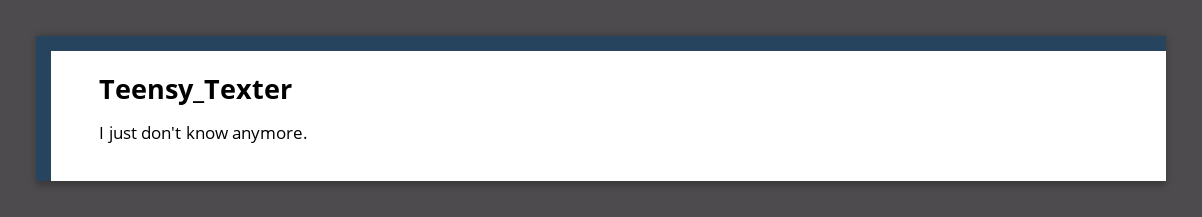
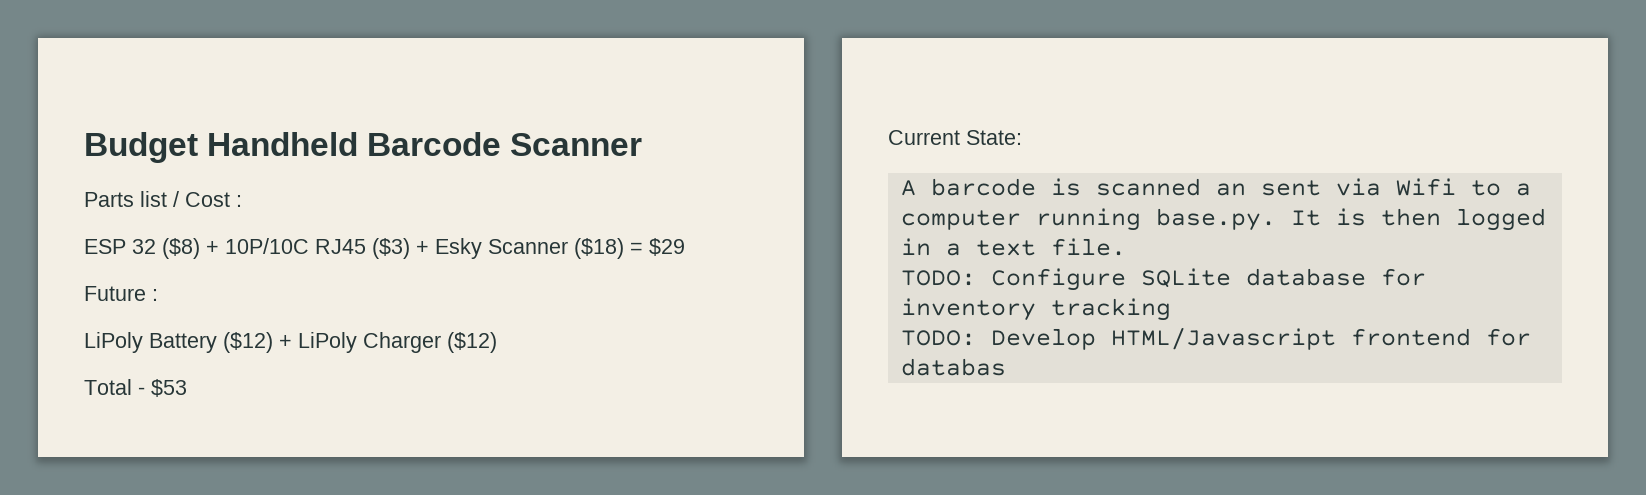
- Teensy_Texter
- I just don't know anymore.
+ Budget Handheld Barcode Scanner
+ Parts list / Cost :
+ ESP 32 ($8) + 10P/10C RJ45 ($3) + Esky Scanner ($18) = $29
+ Future :
+ LiPoly Battery ($12) + LiPoly Charger ($12)
+ Total - $53
+ Current State:
+ A barcode is scanned an sent via Wifi to a computer running base.py. It is then logged in a text file.
+ TODO: Configure SQLite database for inventory tracking
+ TODO: Develop HTML/Javascript frontend for databas

